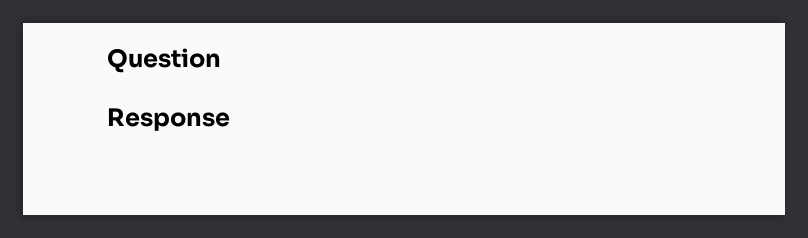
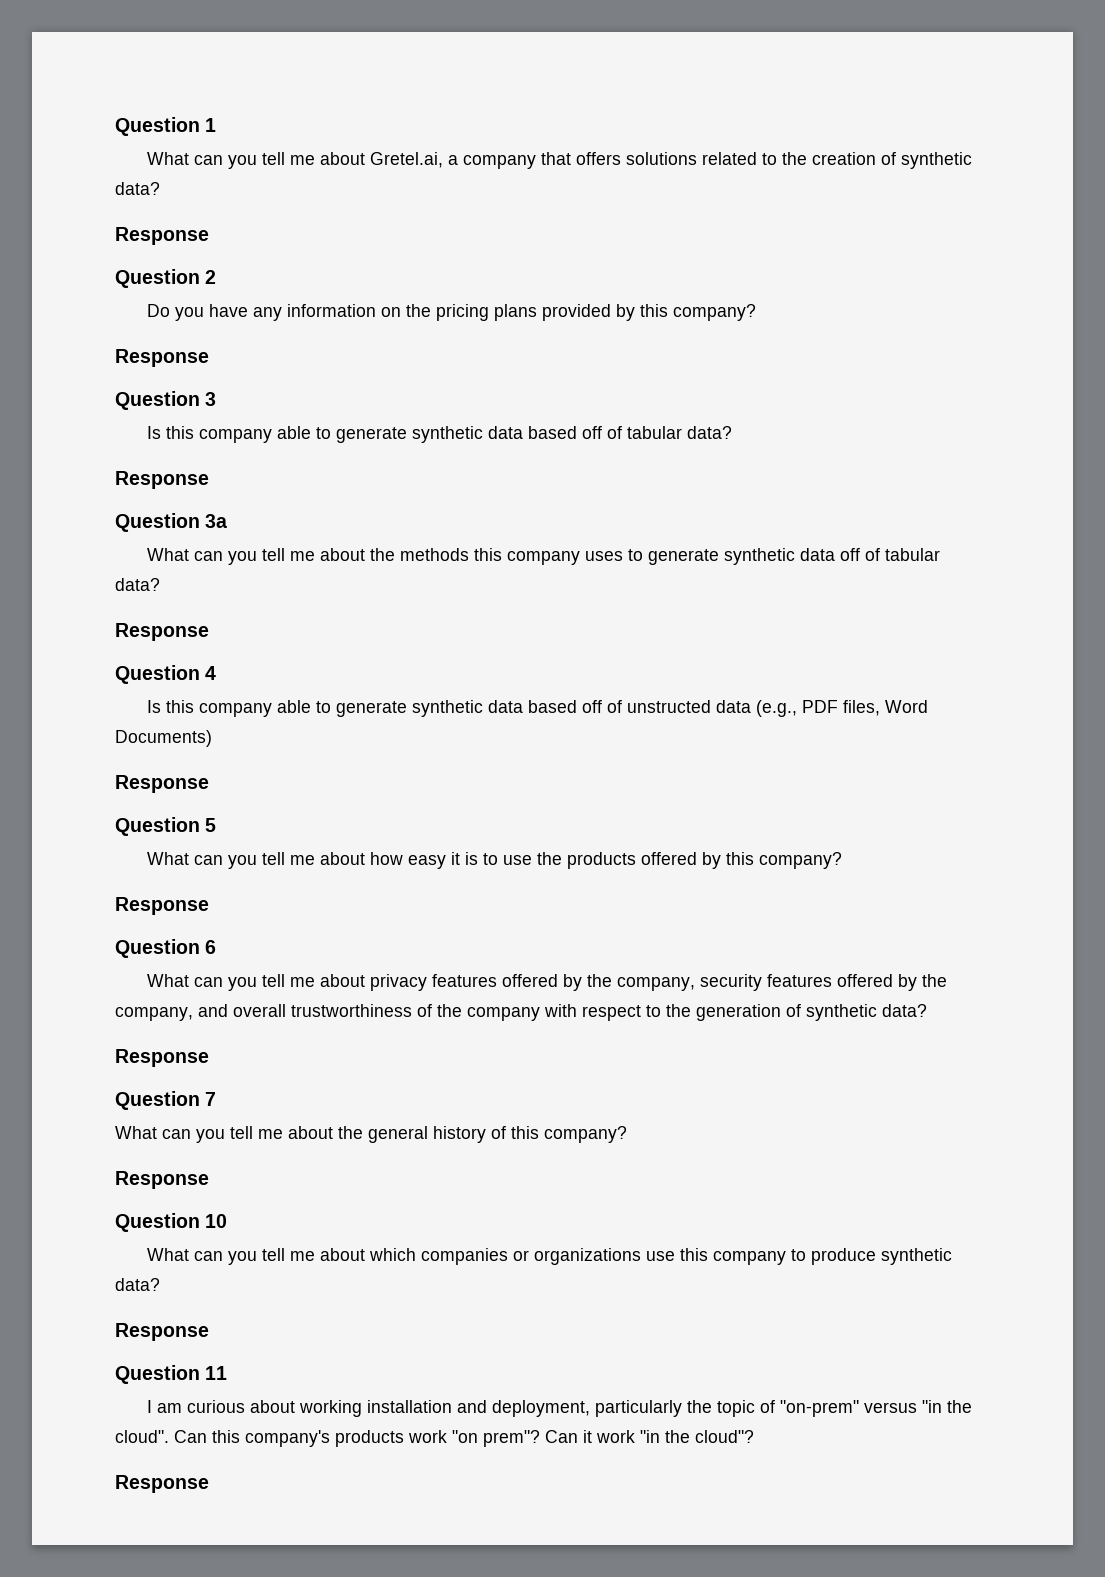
- Question
+ Question 1
+ What can you tell me about Gretel.ai, a company that offers solutions related to the creation of synthetic data?
+ Response
+ Question 2
+ Do you have any information on the pricing plans provided by this company?
+ Response
+ Question 3
+ Is this company able to generate synthetic data based off of tabular data?
+ Response
+ Question 3a
+ What can you tell me about the methods this company uses to generate synthetic data off of tabular data?
+ Response
+ Question 4
+ Is this company able to generate synthetic data based off of unstructed data (e.g., PDF files, Word Documents)
+ Response
+ Question 5
+ What can you tell me about how easy it is to use the products offered by this company?
+ Response
+ Question 6
+ What can you tell me about privacy features offered by the company, security features offered by the company, and overall trustworthiness of the company with respect to the generation of synthetic data?
+ Response
+ Question 7
+ What can you tell me about the general history of this company?
+ Response
+ Question 10
+ What can you tell me about which companies or organizations use this company to produce synthetic data?
+ Response
+ Question 11
+ I am curious about working installation and deployment, particularly the topic of "on-prem" versus "in the cloud". Can this company's products work "on prem"? Can it work "in the cloud"?

